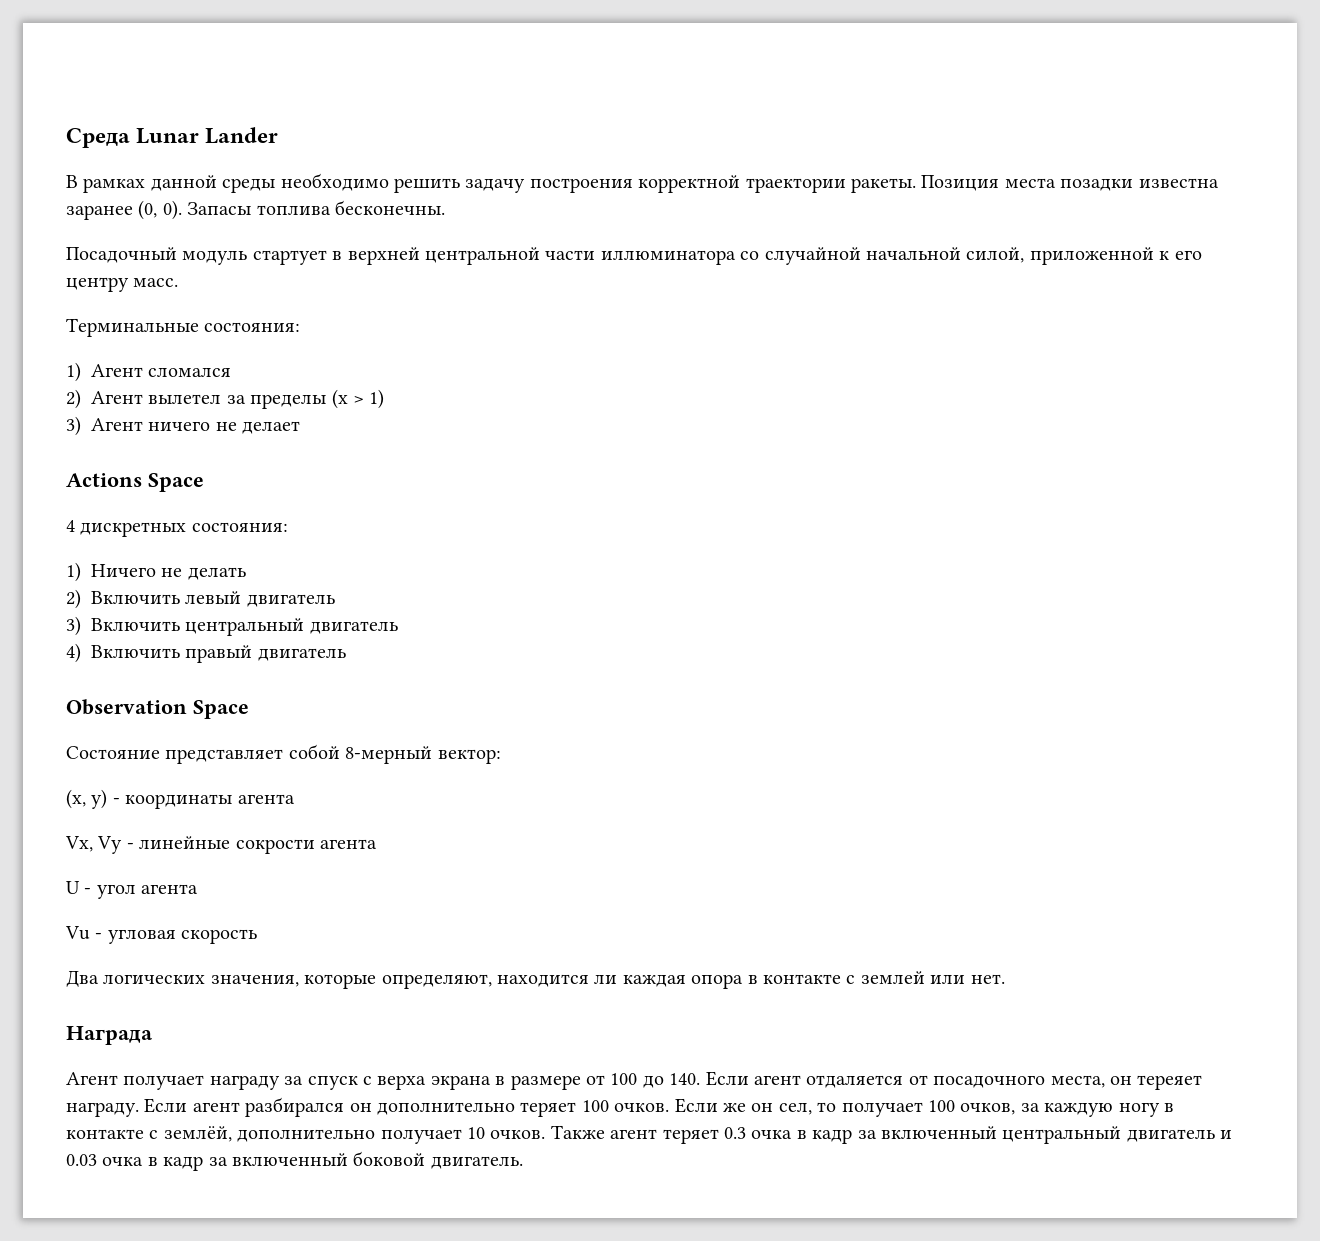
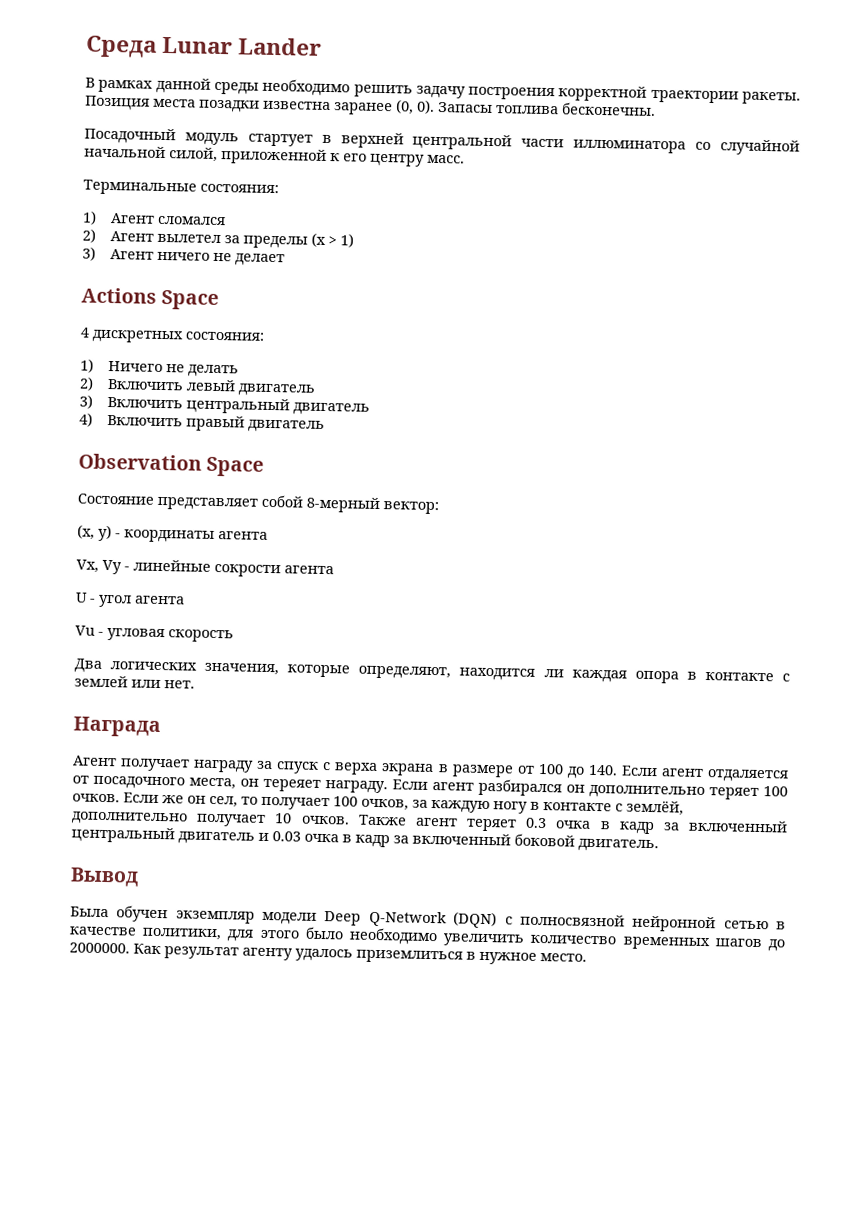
+ Вывод
+ Была обучен экземпляр модели Deep Q-Network (DQN) с полносвязной нейронной сетью в качестве политики, для этого было необходимо увеличить количество временных шагов до 2000000. Как результат агенту удалось приземлиться в нужное место.

